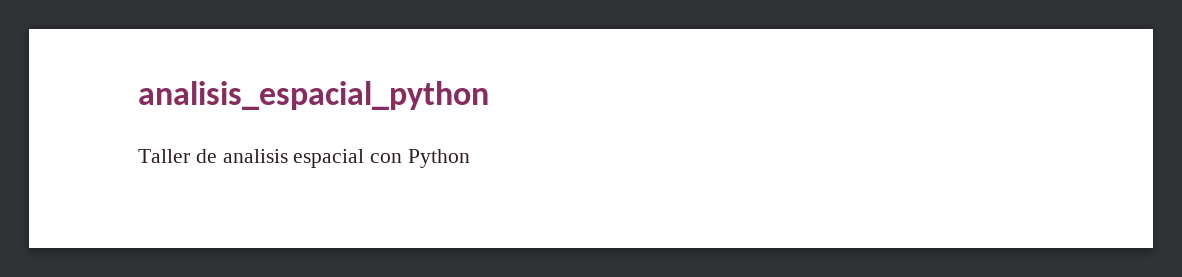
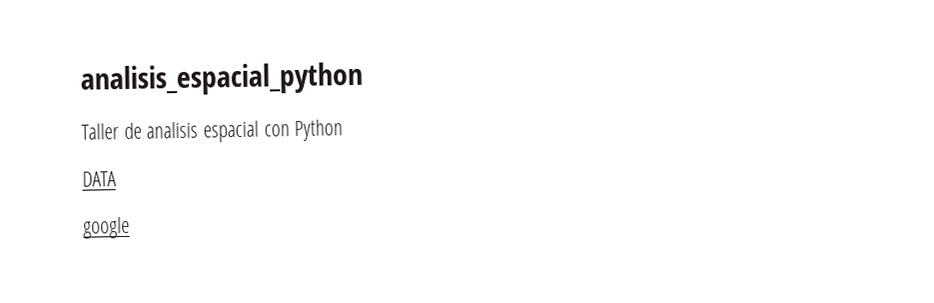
+ DATA
+ google

